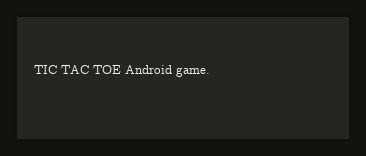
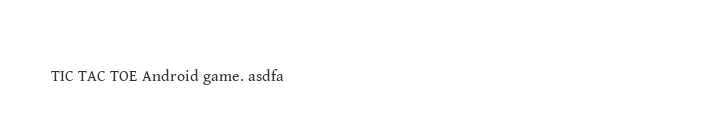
- TIC TAC TOE Android game.
+ TIC TAC TOE Android game. asdfa

